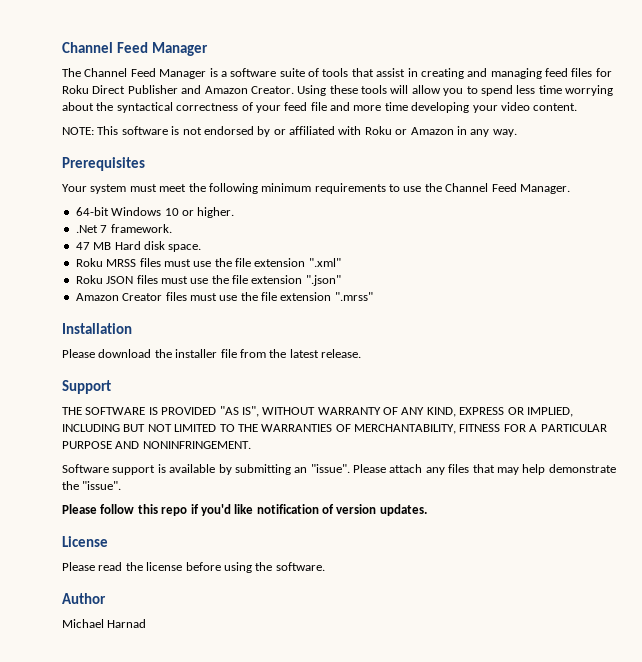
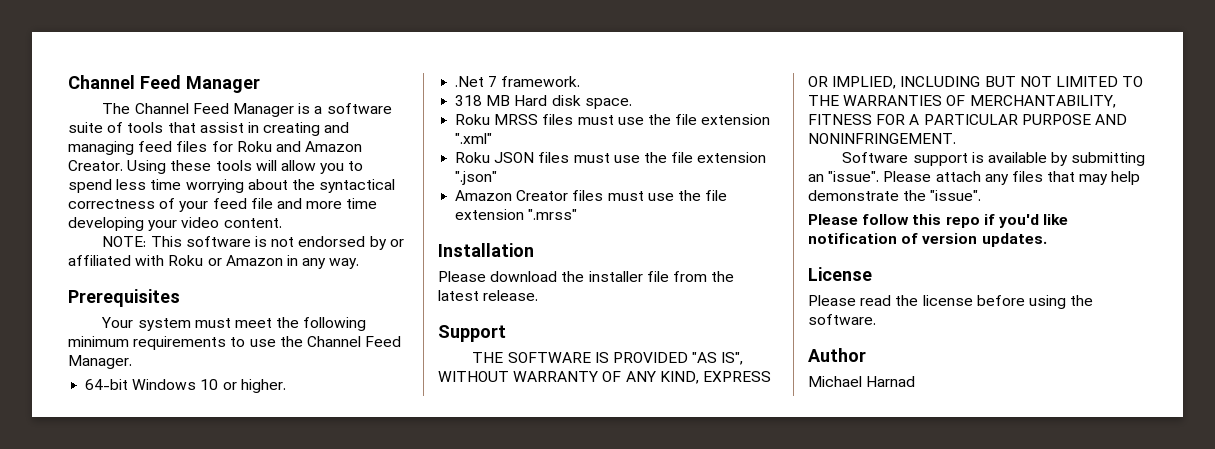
- The Channel Feed Manager is a software suite of tools that assist in creating and managing feed files for Roku Direct Publisher and Amazon Creator.
+ The Channel Feed Manager is a software suite of tools that assist in creating and managing feed files for Roku and Amazon Creator.
- 47 MB Hard disk space.
+ 318 MB Hard disk space.

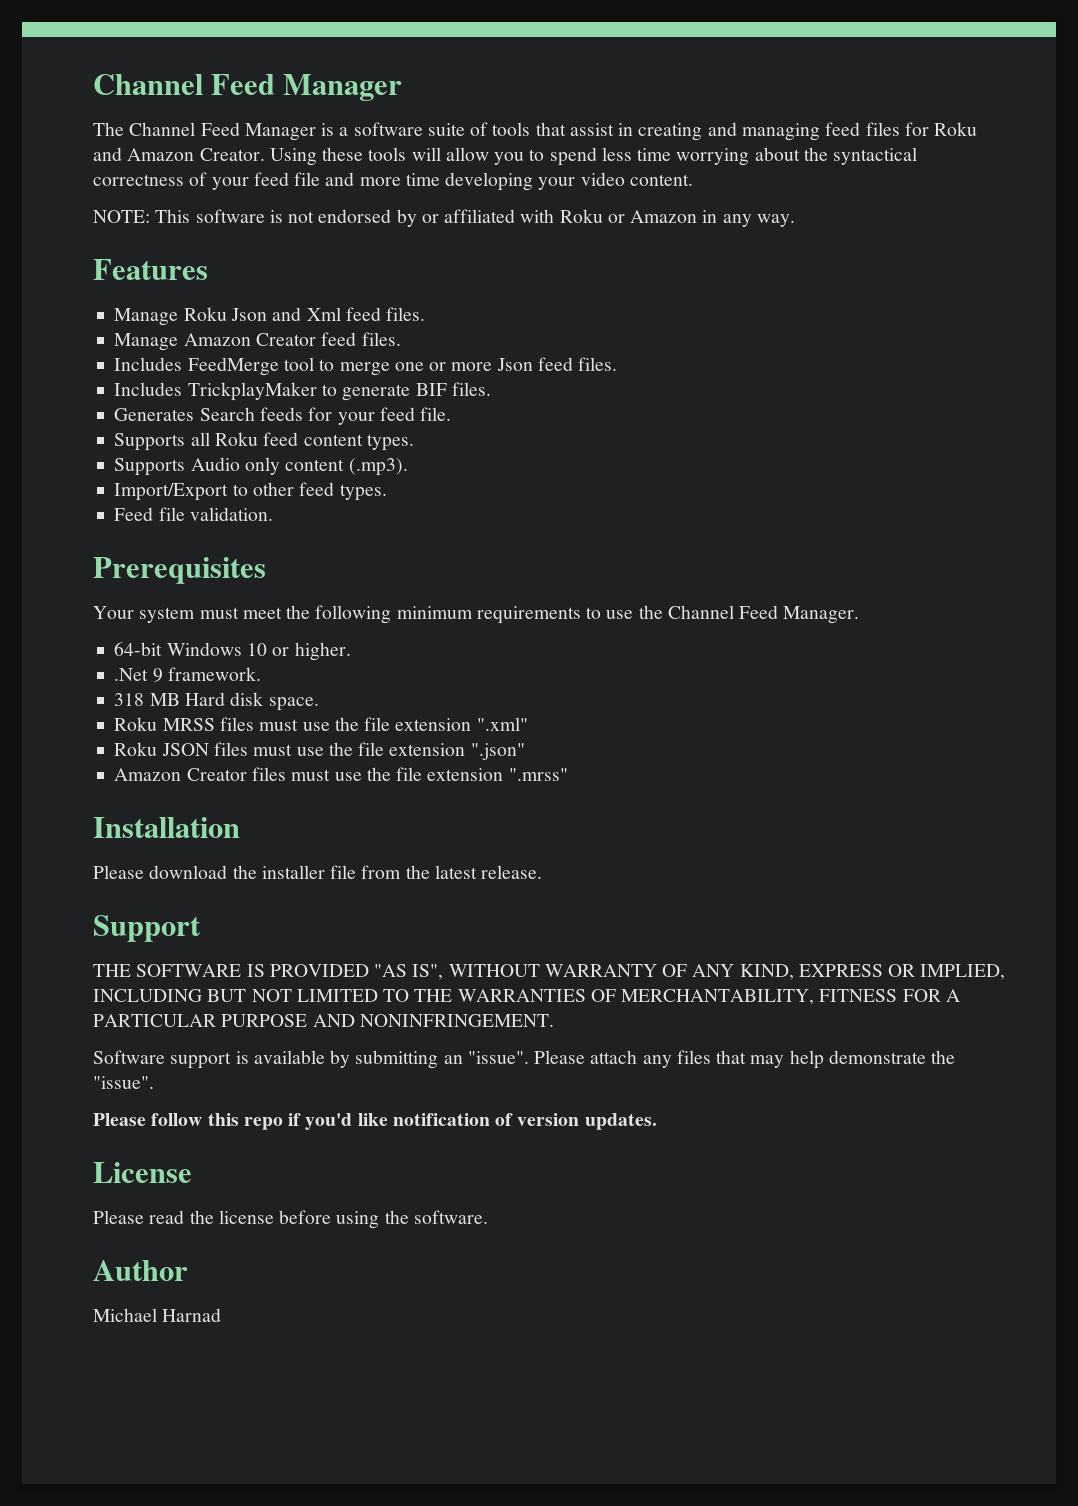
+ Features
+ Manage Roku Json and Xml feed files.
+ Manage Amazon Creator feed files.
+ Includes FeedMerge tool to merge one or more Json feed files.
+ Includes TrickplayMaker to generate BIF files.
+ Generates Search feeds for your feed file.
+ Supports all Roku feed content types.
+ Supports Audio only content (.mp3).
+ Import/Export to other feed types.
+ Feed file validation.
- .Net 7 framework.
+ .Net 9 framework.

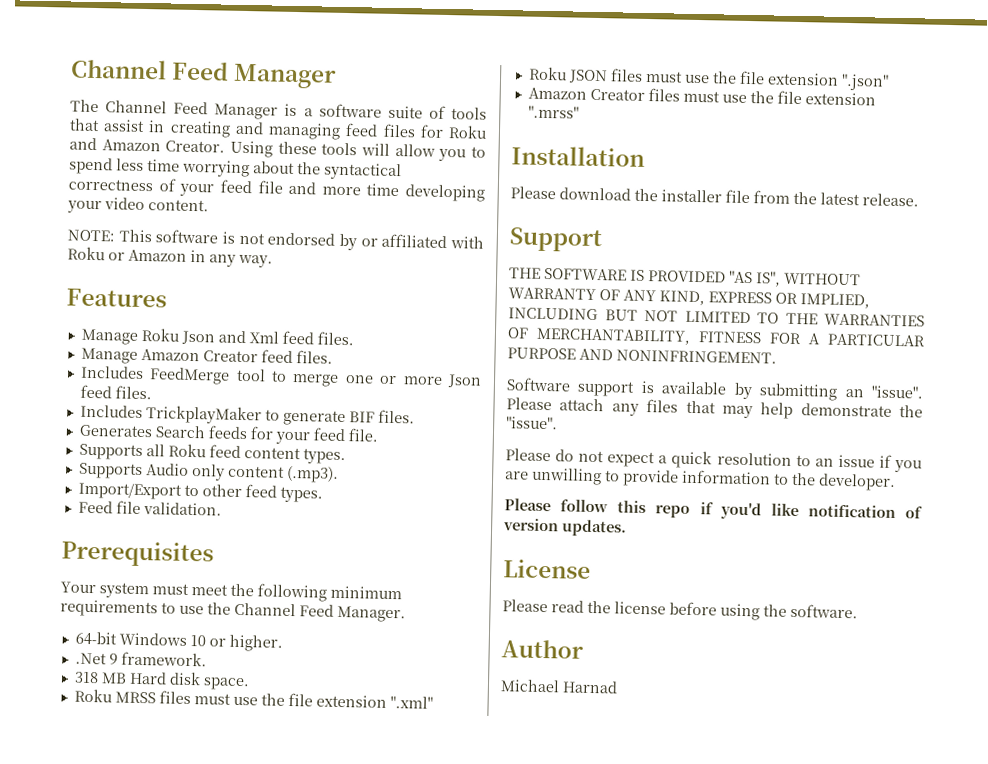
+ Please do not expect a quick resolution to an issue if you are unwilling to provide information to the developer.

